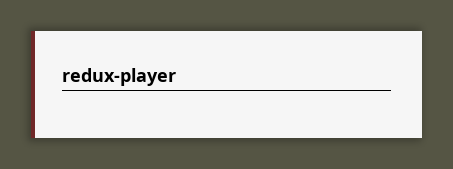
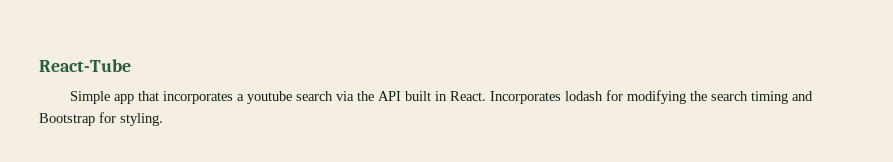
- redux-player
+ React-Tube
+ Simple app that incorporates a youtube search via the API built in React. Incorporates lodash for modifying the search timing and Bootstrap for styling.

